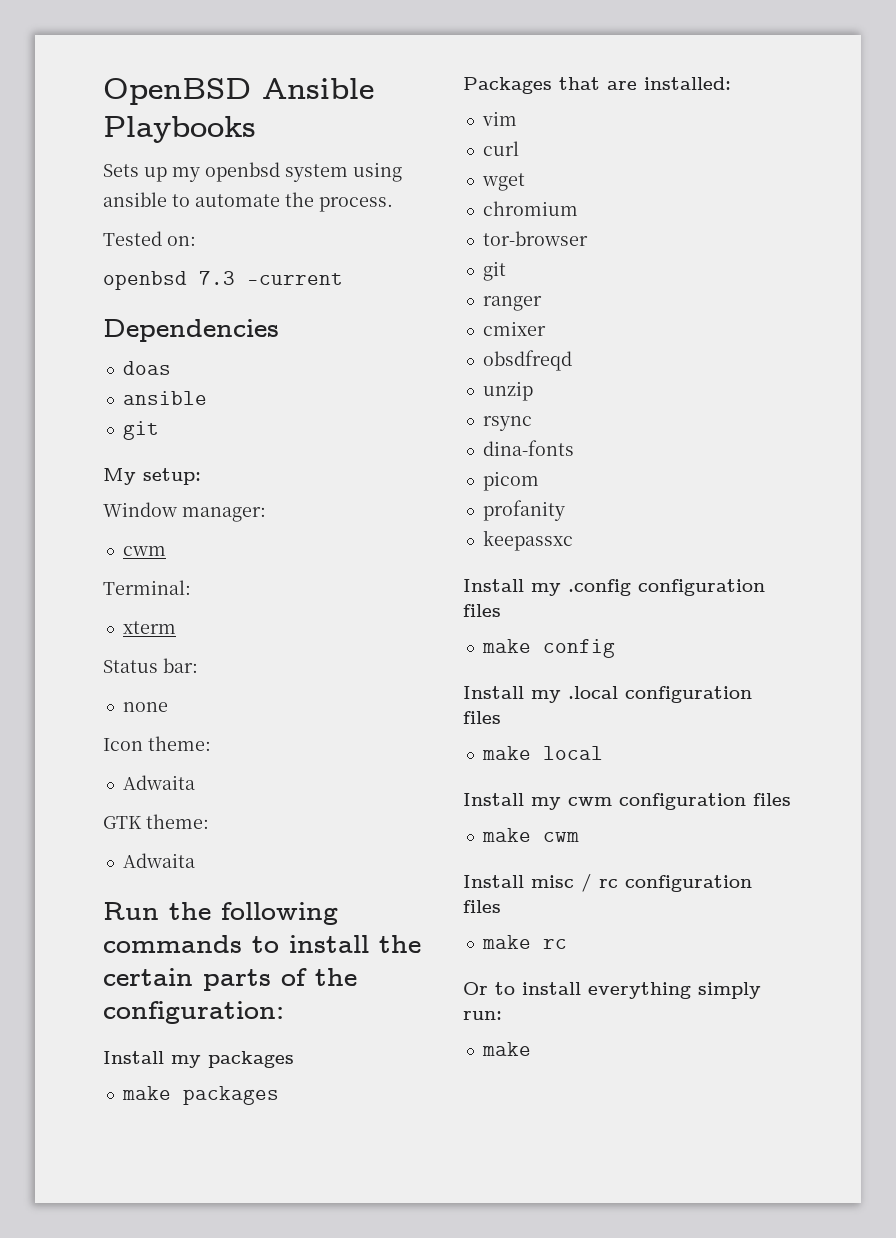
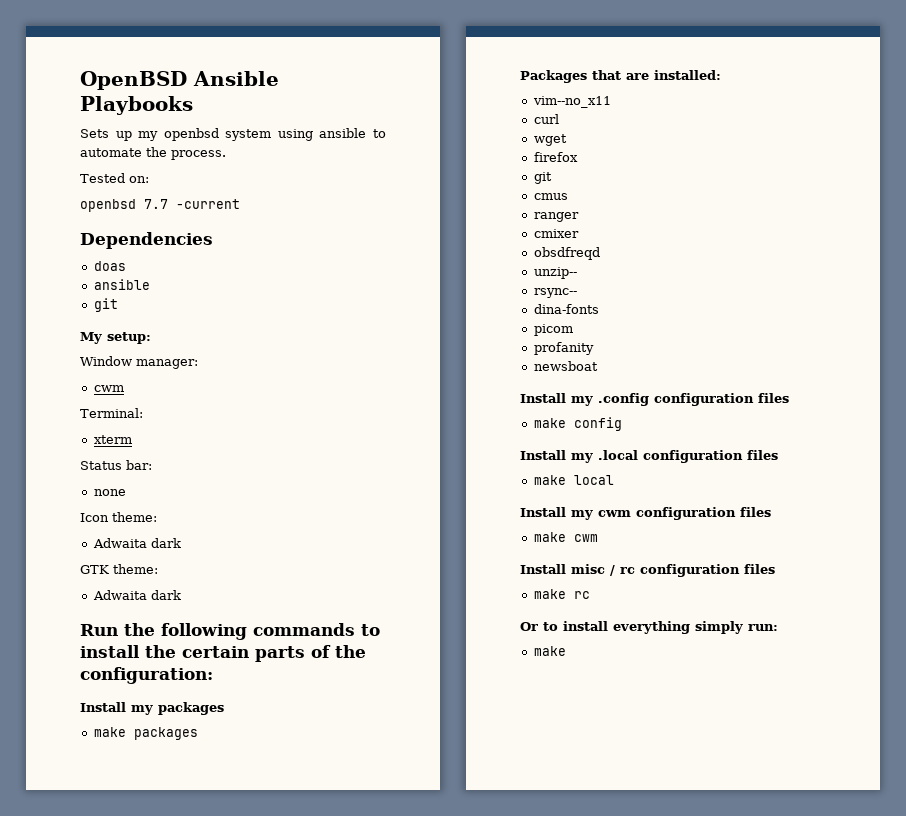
- openbsd 7.3 -current
+ openbsd 7.7 -current
  Icon theme:
- Adwaita
+ Adwaita dark
  GTK theme:
- Adwaita
+ Adwaita dark
- vim
+ vim--no_x11
- chromium
- tor-browser
+ firefox
  git
+ cmus
- unzip
- rsync
+ unzip--
+ rsync--
- keepassxc
+ newsboat

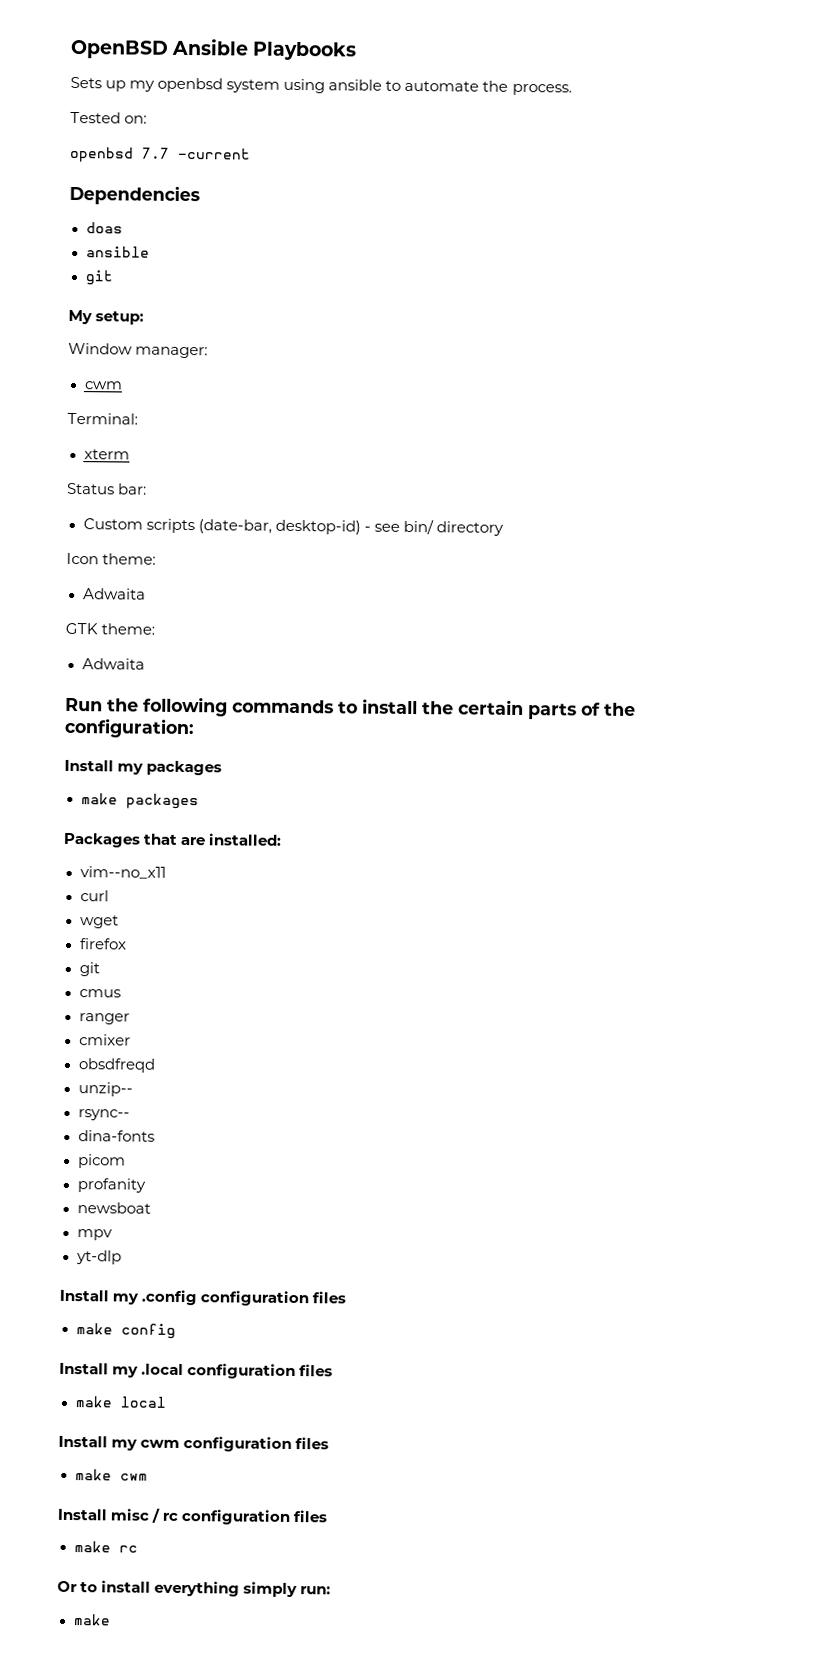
- none
+ Custom scripts (date-bar, desktop-id) - see bin/ directory
  Icon theme:
- Adwaita dark
+ Adwaita
  GTK theme:
- Adwaita dark
+ Adwaita
+ mpv
+ yt-dlp

